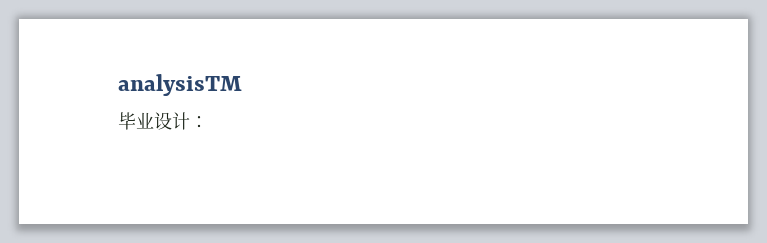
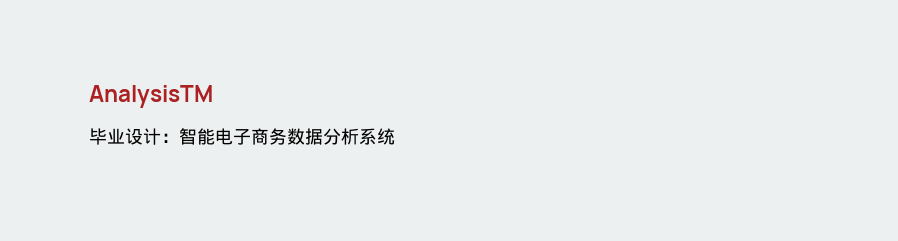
- analysisTM
+ AnalysisTM
- 毕业设计：
+ 毕业设计：智能电子商务数据分析系统

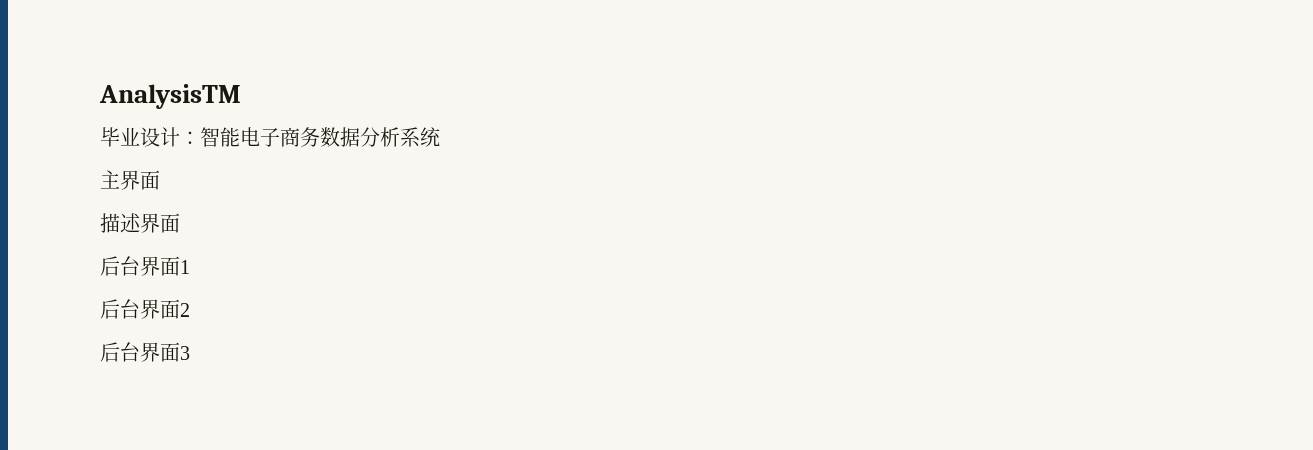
+ 主界面
+ 描述界面
+ 后台界面1
+ 后台界面2
+ 后台界面3

